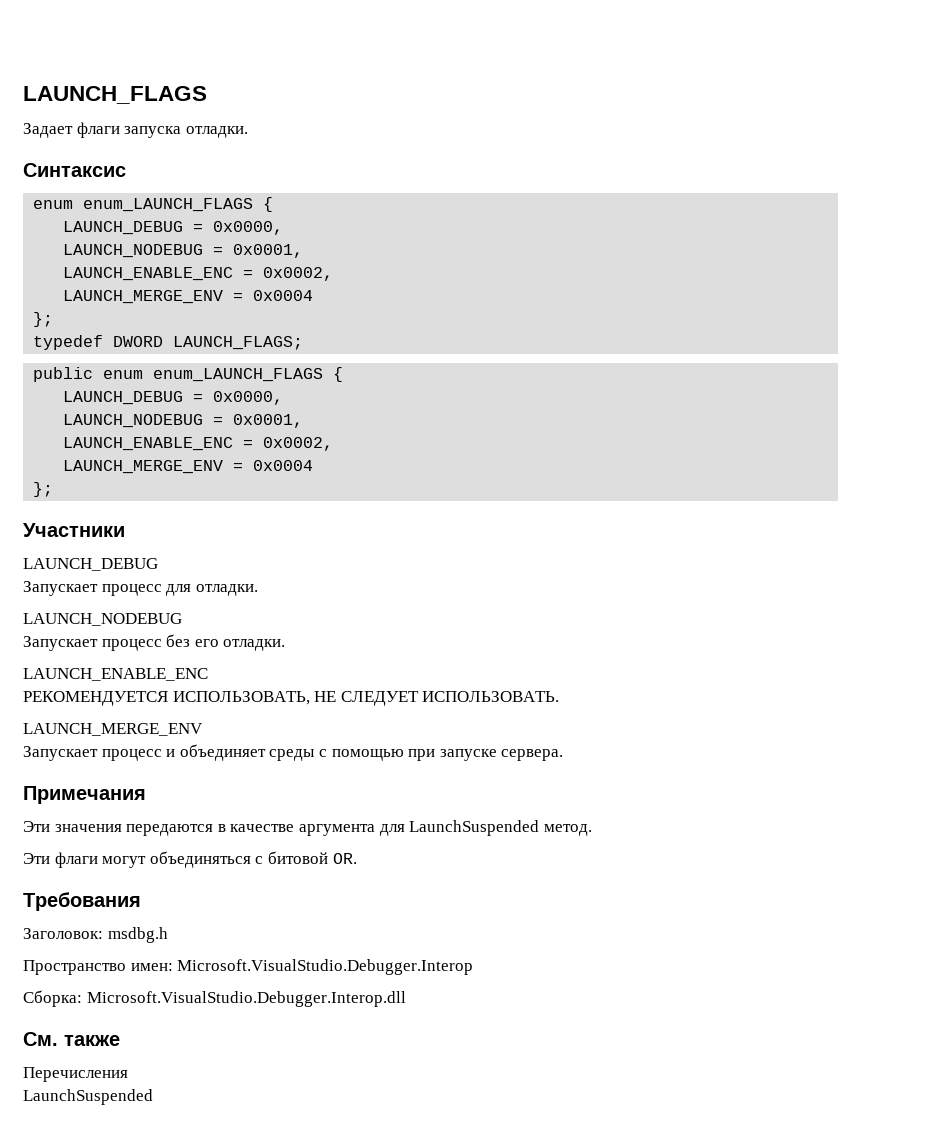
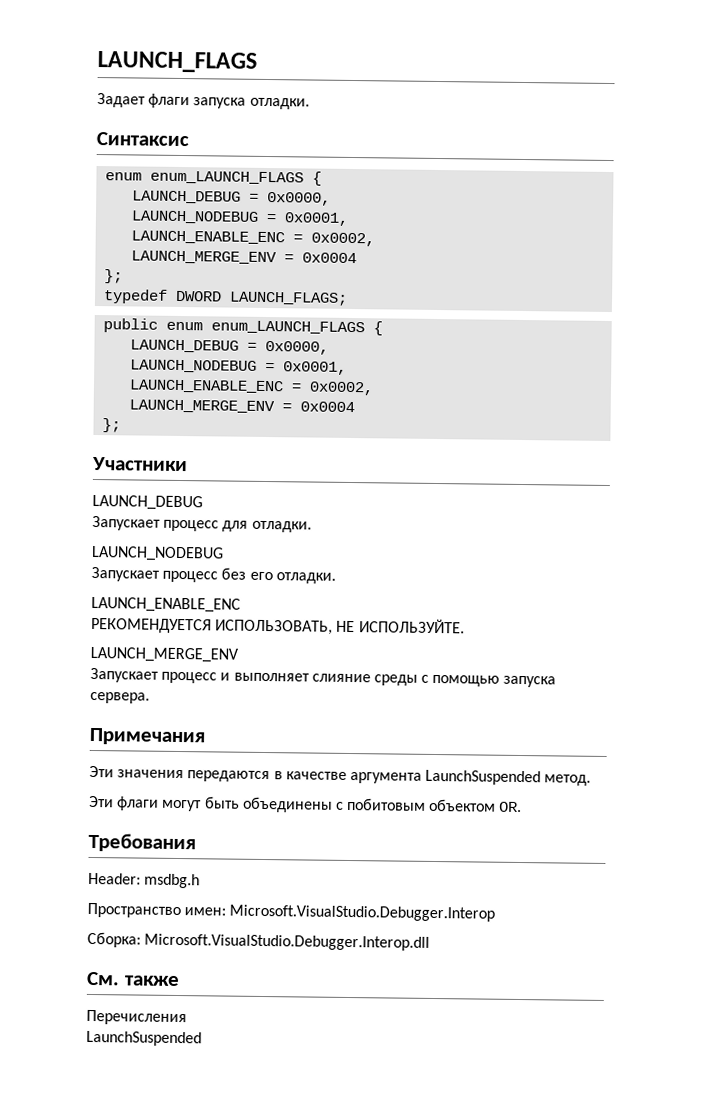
- РЕКОМЕНДУЕТСЯ ИСПОЛЬЗОВАТЬ, НЕ СЛЕДУЕТ ИСПОЛЬЗОВАТЬ.
+ РЕКОМЕНДУЕТСЯ ИСПОЛЬЗОВАТЬ, НЕ ИСПОЛЬЗУЙТЕ.
- Запускает процесс и объединяет среды с помощью при запуске сервера.
+ Запускает процесс и выполняет слияние среды с помощью запуска сервера.
- Эти значения передаются в качестве аргумента для LaunchSuspended метод.
+ Эти значения передаются в качестве аргумента LaunchSuspended метод.
- Эти флаги могут объединяться с битовой OR.
+ Эти флаги могут быть объединены с побитовым объектом OR.
- Заголовок: msdbg.h
+ Header: msdbg.h

